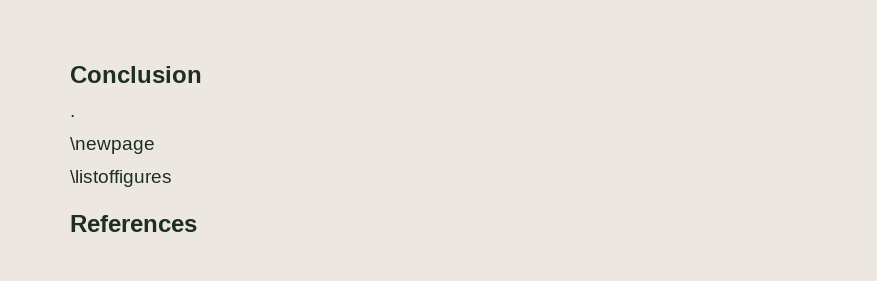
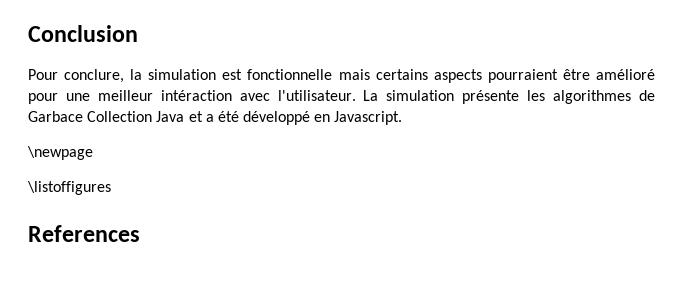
- .
+ Pour conclure, la simulation est fonctionnelle mais certains aspects pourraient être amélioré pour une meilleur intéraction avec l'utilisateur. La simulation présente les algorithmes de Garbace Collection Java et a été développé en Javascript.

